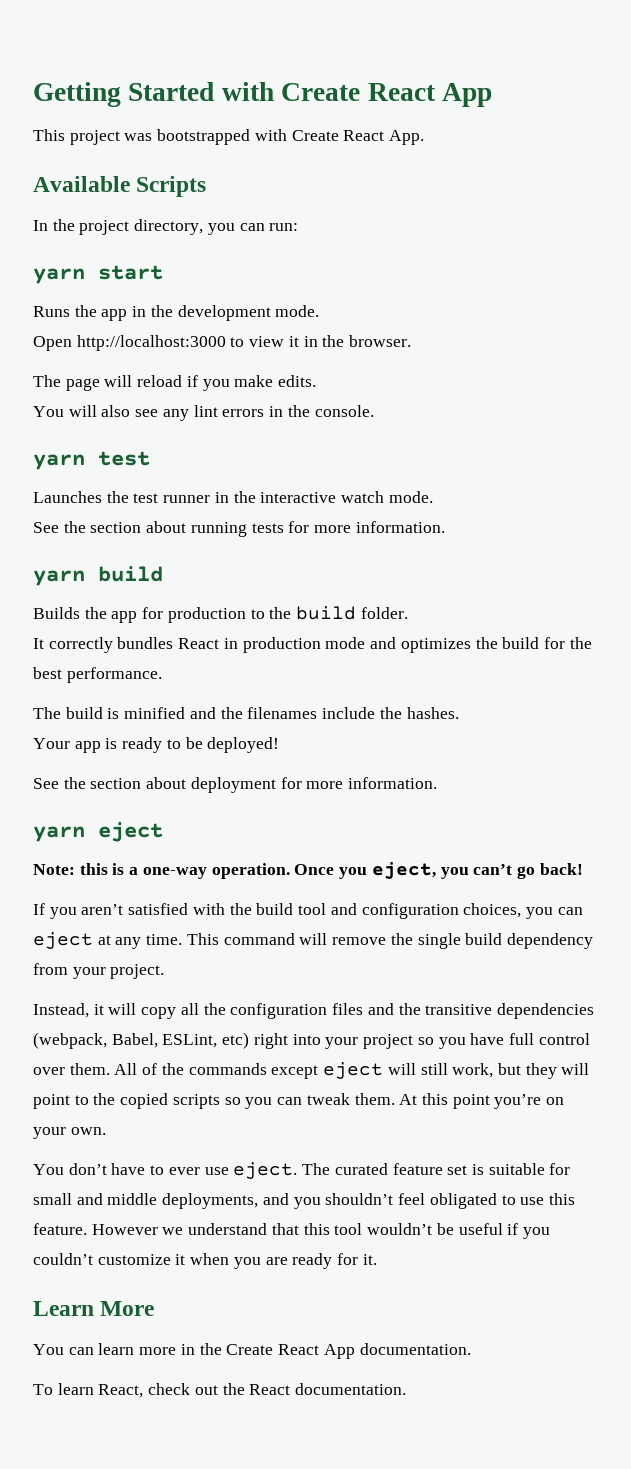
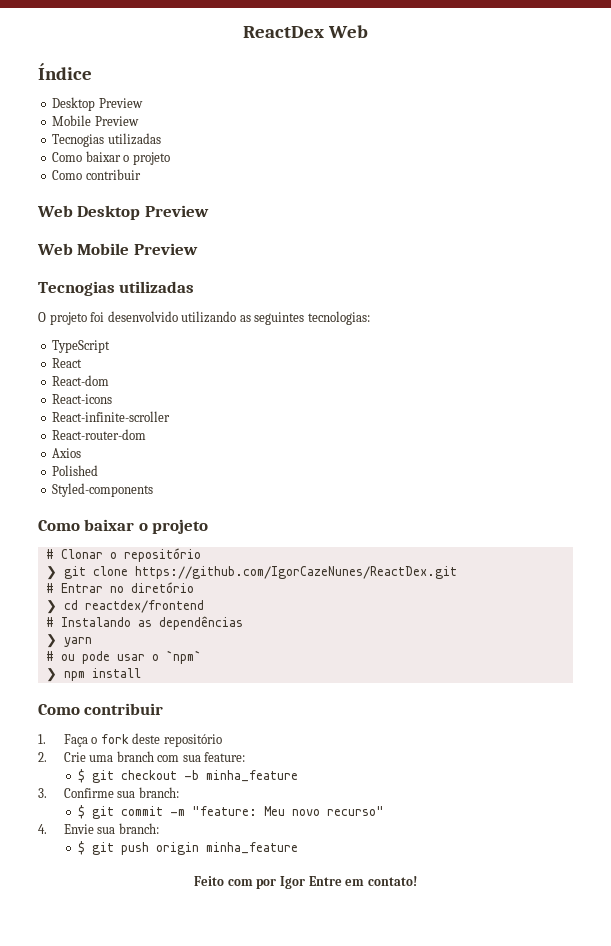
- Getting Started with Create React App
- This project was bootstrapped with Create React App.
- Available Scripts
- In the project directory, you can run:
- yarn start
- Runs the app in the development mode.
- Open http://localhost:3000 to view it in the browser.
- The page will reload if you make edits.
- You will also see any lint errors in the console.
- yarn test
- Launches the test runner in the interactive watch mode.
- See the section about running tests for more information.
- yarn build
- Builds the app for production to the build folder.
- It correctly bundles React in production mode and optimizes the build for the best performance.
- The build is minified and the filenames include the hashes.
- Your app is ready to be deployed!
- See the section about deployment for more information.
- yarn eject
- Note: this is a one-way operation. Once you eject, you can’t go back!
- If you aren’t satisfied with the build tool and configuration choices, you can eject at any time. This command will remove the single build dependency from your project.
- Instead, it will copy all the configuration files and the transitive dependencies (webpack, Babel, ESLint, etc) right into your project so you have full control over them. All of the commands except eject will still work, but they will point to the copied scripts so you can tweak them. At this point you’re on your own.
- You don’t have to ever use eject. The curated feature set is suitable for small and middle deployments, and you shouldn’t feel obligated to use this feature. However we understand that this tool wouldn’t be useful if you couldn’t customize it when you are ready for it.
- Learn More
- You can learn more in the Create React App documentation.
- To learn React, check out the React documentation.
+ ReactDex Web
+ Índice
+ Desktop Preview
+ Mobile Preview
+ Tecnogias utilizadas
+ Como baixar o projeto
+ Como contribuir
+ Web Desktop Preview
+ Web Mobile Preview
+ Tecnogias utilizadas
+ O projeto foi desenvolvido utilizando as seguintes tecnologias:
+ TypeScript
+ React
+ React-dom
+ React-icons
+ React-infinite-scroller
+ React-router-dom
+ Axios
+ Polished
+ Styled-components
+ Como baixar o projeto
+ # Clonar o repositório
+ ❯ git clone https://github.com/IgorCazeNunes/ReactDex.git
+ # Entrar no diretório
+ ❯ cd reactdex/frontend
+ # Instalando as dependências
+ ❯ yarn
+ # ou pode usar o `npm`
+ ❯ npm install
+ Como contribuir
+ 1. Faça o fork deste repositório
+ 2. Crie uma branch com sua feature:
+ $ git checkout -b minha_feature
+ 3. Confirme sua branch:
+ $ git commit -m "feature: Meu novo recurso"
+ 4. Envie sua branch:
+ $ git push origin minha_feature
+ Feito com por Igor Entre em contato!

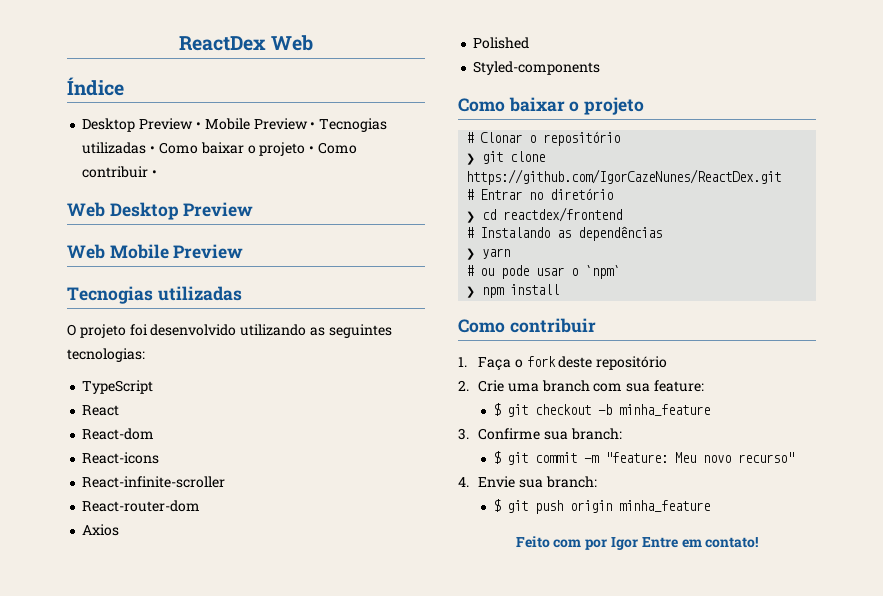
  Índice
- Desktop Preview
- Mobile Preview
- Tecnogias utilizadas
- Como baixar o projeto
- Como contribuir
+ Desktop Preview • Mobile Preview • Tecnogias utilizadas • Como baixar o projeto • Como contribuir •

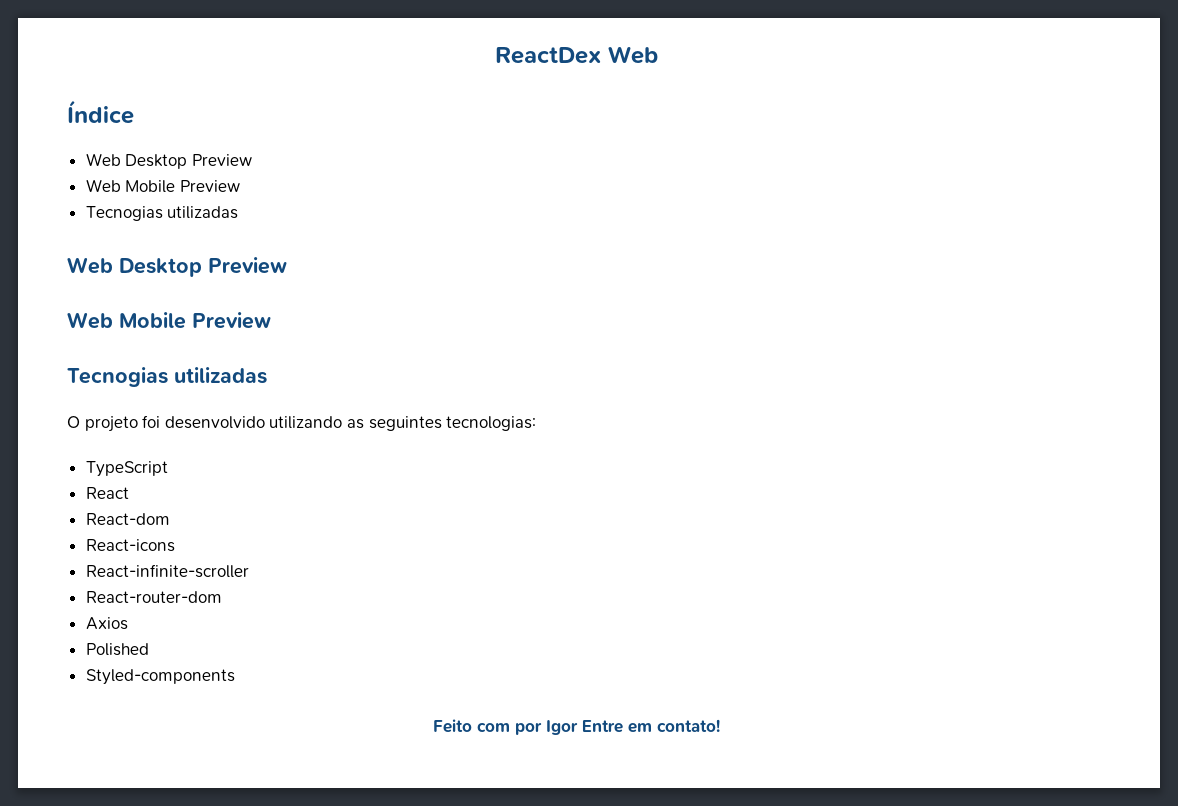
  Índice
- Desktop Preview • Mobile Preview • Tecnogias utilizadas • Como baixar o projeto • Como contribuir •
+ Web Desktop Preview
+ Web Mobile Preview
+ Tecnogias utilizadas
  Styled-components
- Como baixar o projeto
- # Clonar o repositório
- ❯ git clone https://github.com/IgorCazeNunes/ReactDex.git
- # Entrar no diretório
- ❯ cd reactdex/frontend
- # Instalando as dependências
- ❯ yarn
- # ou pode usar o `npm`
- ❯ npm install
- Como contribuir
- 1. Faça o fork deste repositório
- 2. Crie uma branch com sua feature:
- $ git checkout -b minha_feature
- 3. Confirme sua branch:
- $ git commit -m "feature: Meu novo recurso"
- 4. Envie sua branch:
- $ git push origin minha_feature

